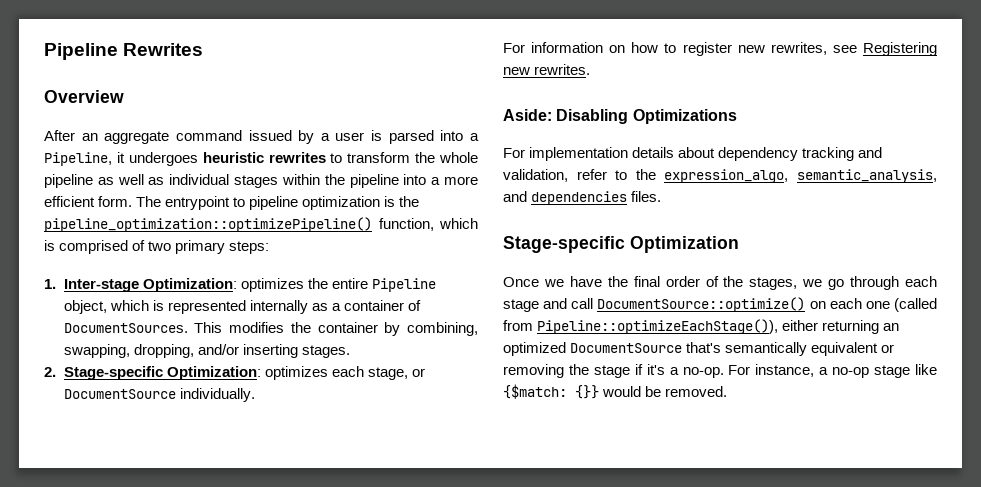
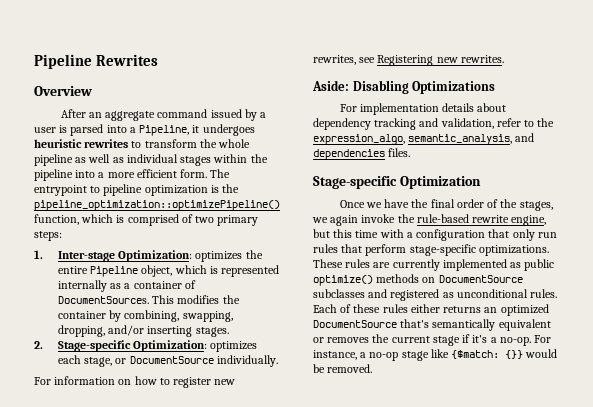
- Once we have the final order of the stages, we go through each stage and call DocumentSource::optimize() on each one (called from Pipeline::optimizeEachStage()), either returning an optimized DocumentSource that's semantically equivalent or removing the stage if it's a no-op.
+ Once we have the final order of the stages, we again invoke the rule-based rewrite engine, but this time with a configuration that only run rules that perform stage-specific optimizations. These rules are currently implemented as public optimize() methods on DocumentSource subclasses and registered as unconditional rules. Each of these rules either returns an optimized DocumentSource that's semantically equivalent or removes the current stage if it's a no-op.

